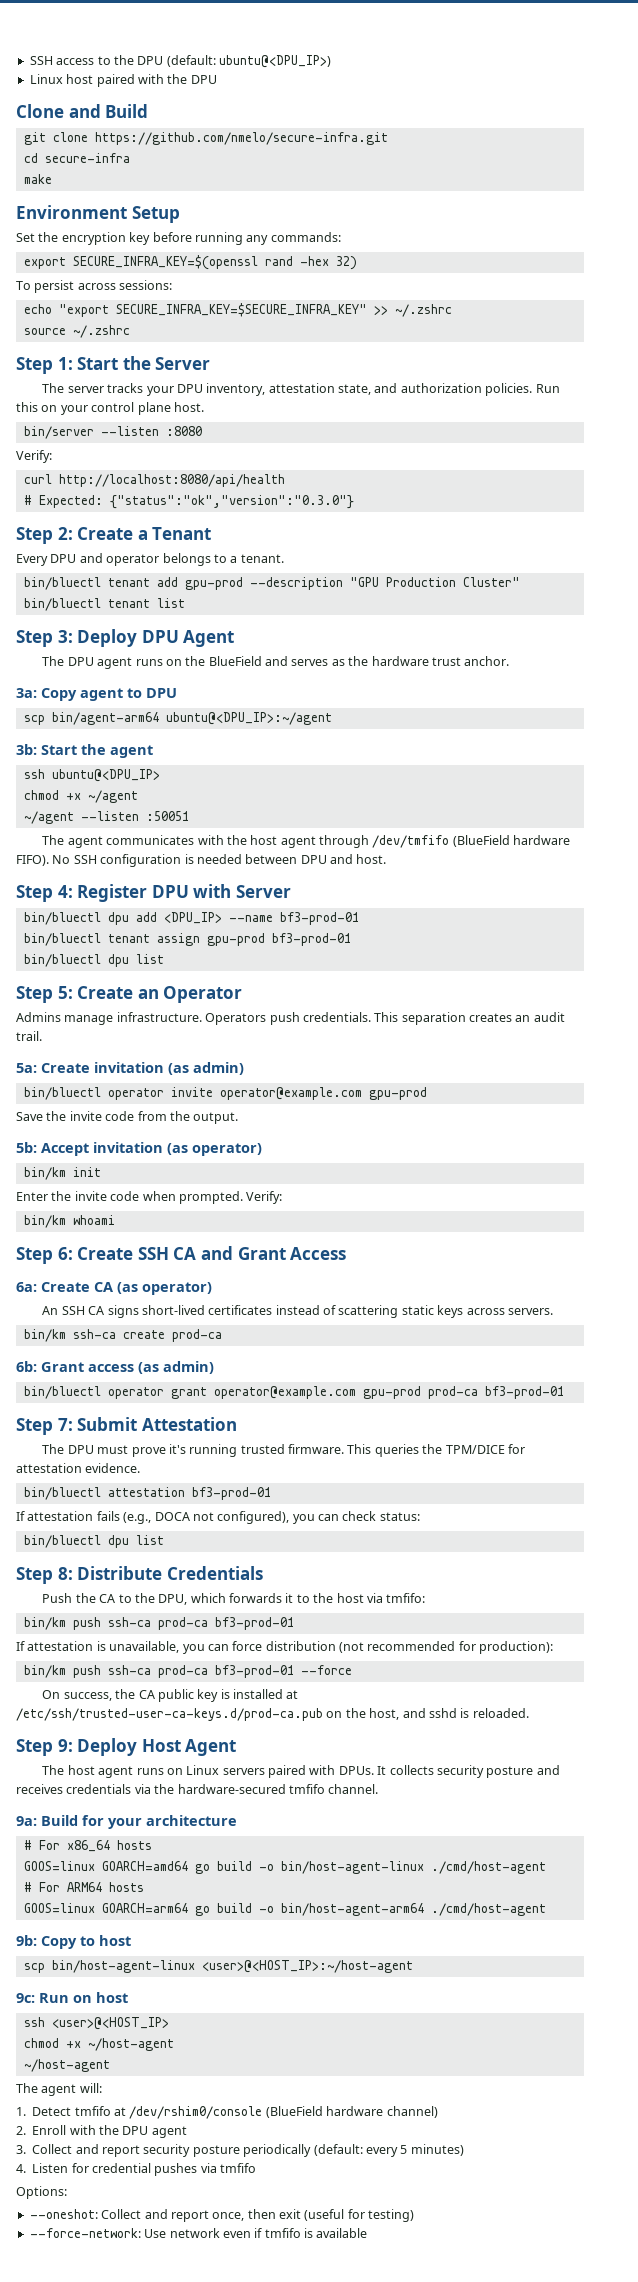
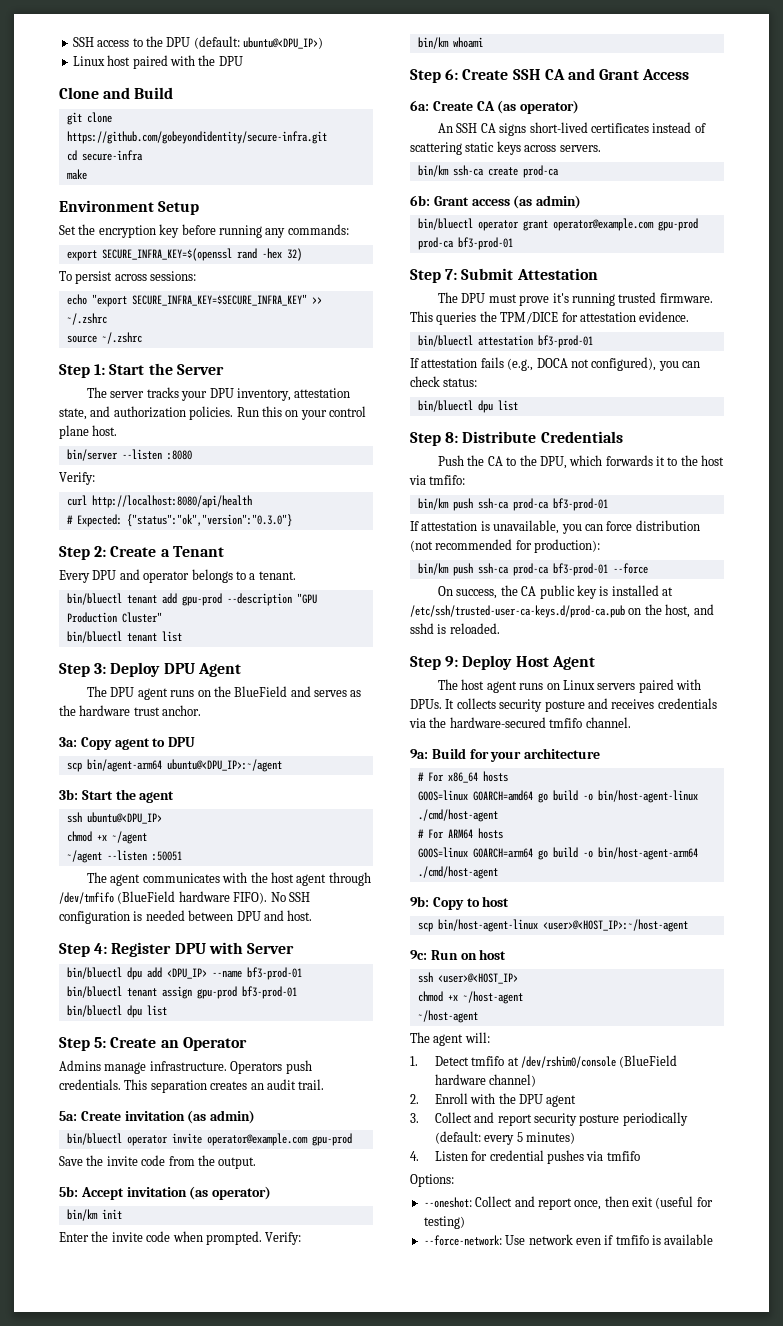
- git clone https://github.com/nmelo/secure-infra.git
+ git clone https://github.com/gobeyondidentity/secure-infra.git

